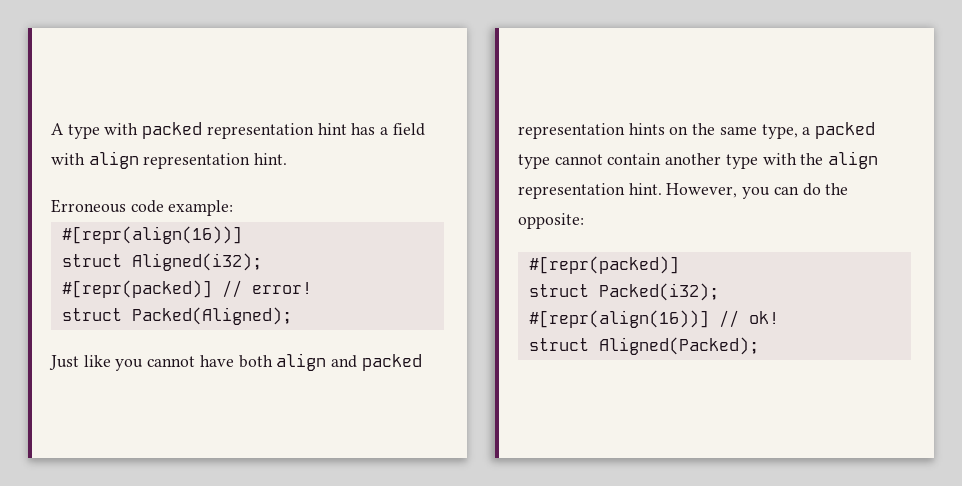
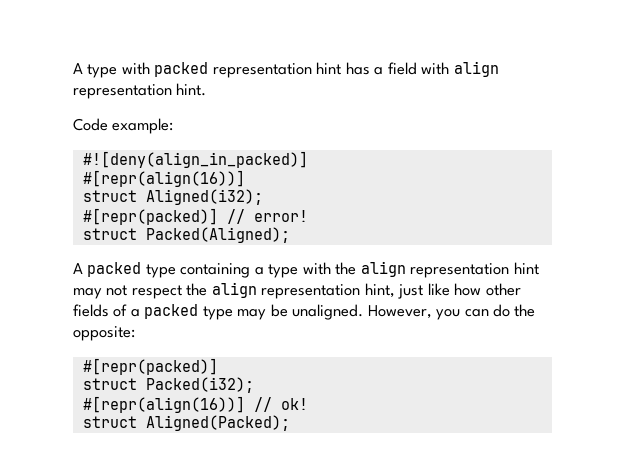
- Erroneous code example:
+ Code example:
+ #![deny(align_in_packed)]
- Just like you cannot have both align and packed representation hints on the same type, a packed type cannot contain another type with the align representation hint.
+ A packed type containing a type with the align representation hint may not respect the align representation hint, just like how other fields of a packed type may be unaligned.

